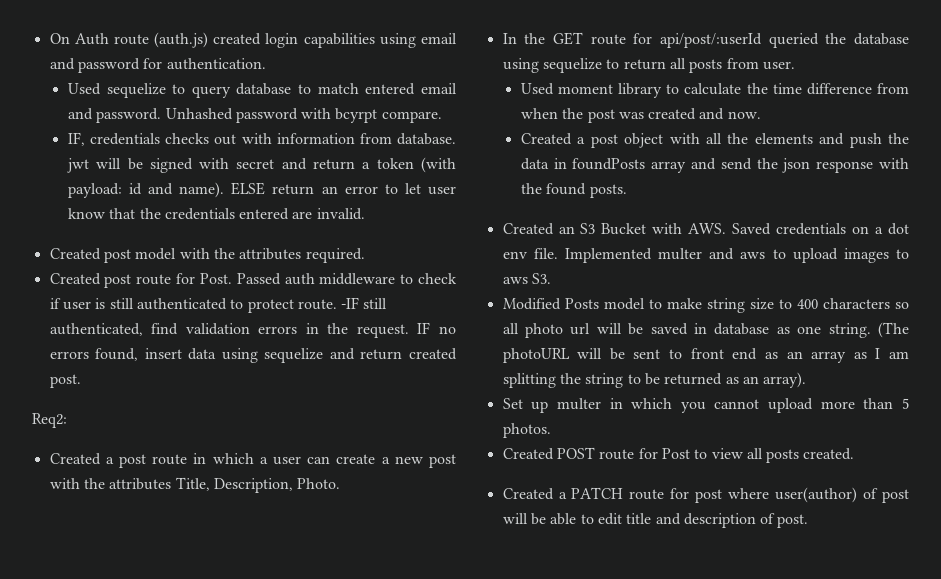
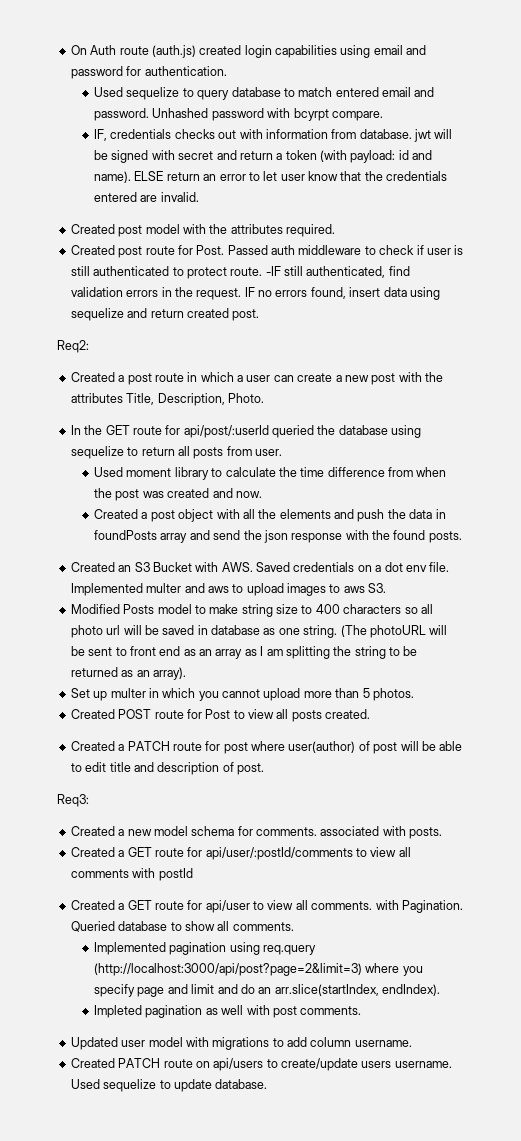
+ Req3:
+ Created a new model schema for comments. associated with posts.
+ Created a GET route for api/user/:postId/comments to view all comments with postId
+ Created a GET route for api/user to view all comments. with Pagination. Queried database to show all comments.
+ Implemented pagination using req.query (http://localhost:3000/api/post?page=2&limit=3) where you specify page and limit and do an arr.slice(startIndex, endIndex).
+ Impleted pagination as well with post comments.
+ Updated user model with migrations to add column username.
+ Created PATCH route on api/users to create/update users username. Used sequelize to update database.

